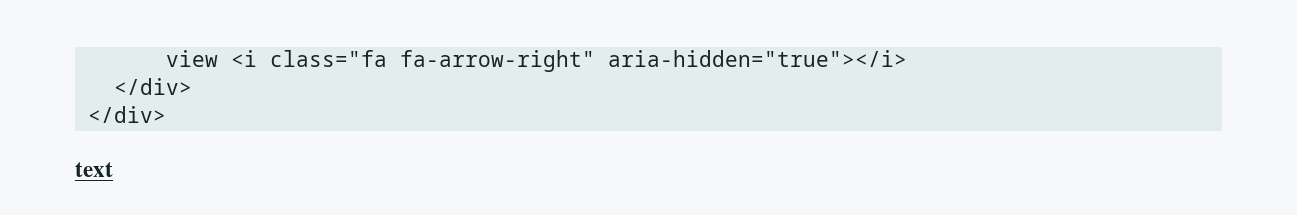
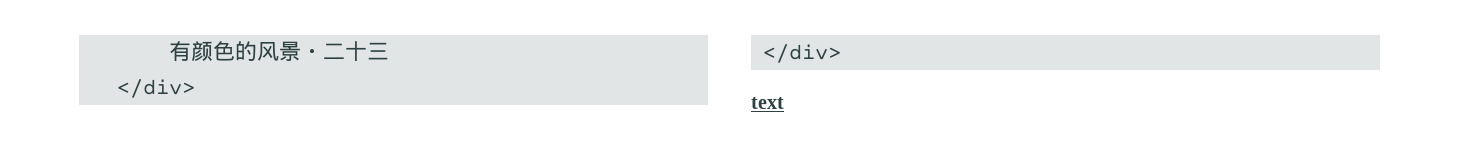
- view <i class="fa fa-arrow-right" aria-hidden="true"></i>
+ 有颜色的风景・二十三

